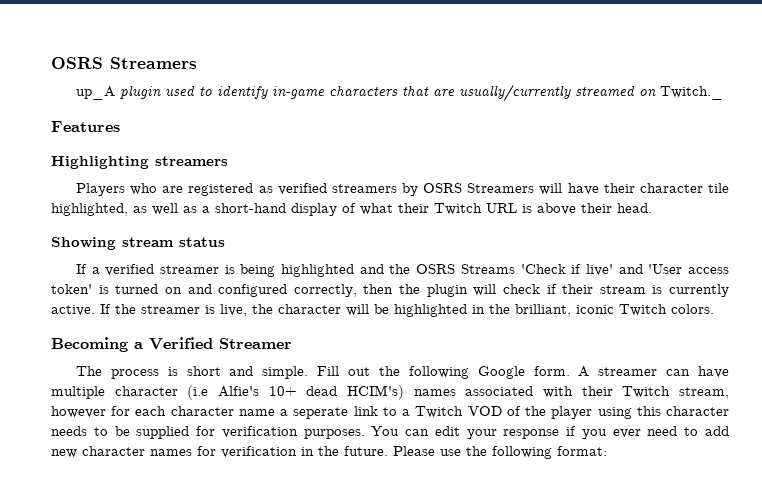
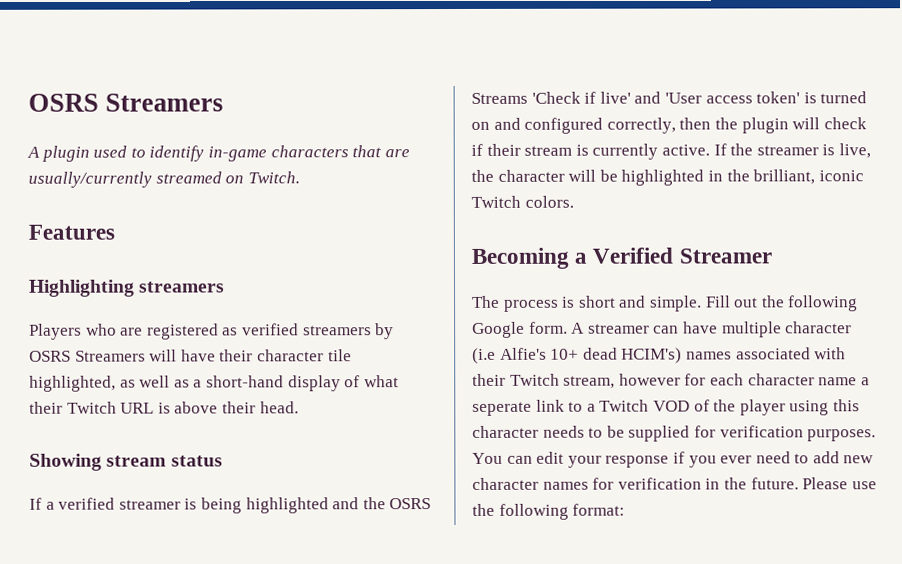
- up_A plugin used to identify in-game characters that are usually/currently streamed on Twitch._
+ A plugin used to identify in-game characters that are usually/currently streamed on Twitch.

